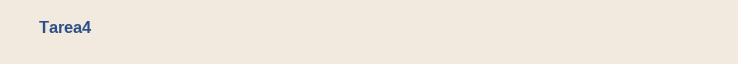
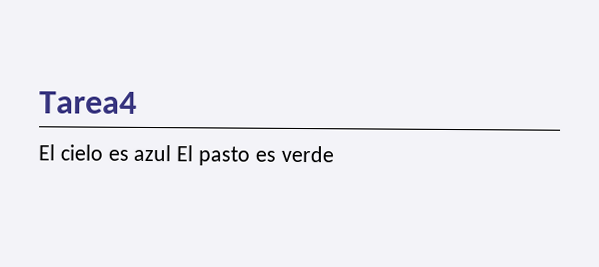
+ El cielo es azul El pasto es verde

